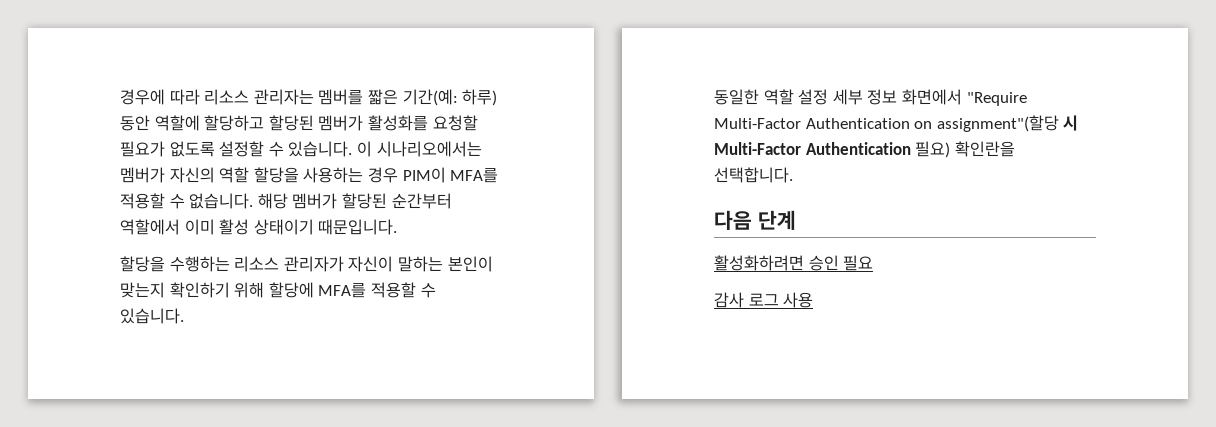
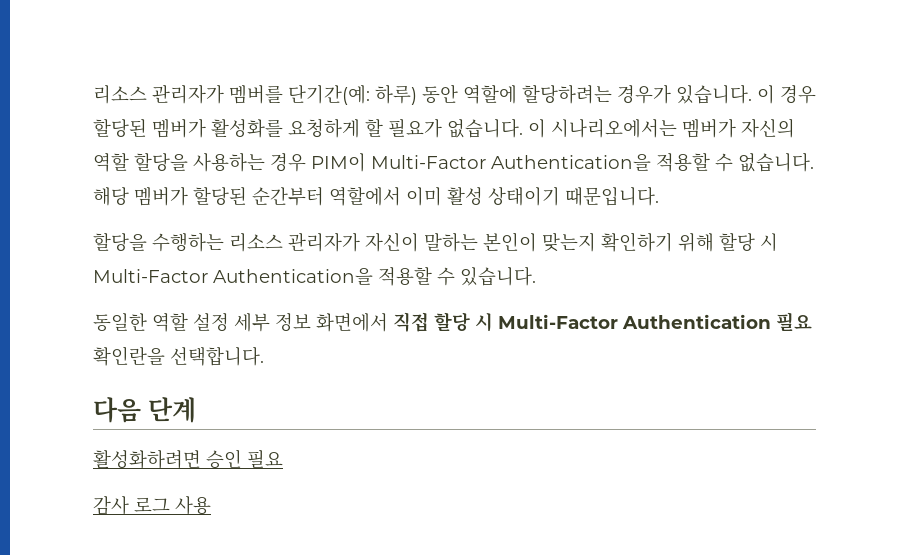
- 경우에 따라 리소스 관리자는 멤버를 짧은 기간(예: 하루) 동안 역할에 할당하고 할당된 멤버가 활성화를 요청할 필요가 없도록 설정할 수 있습니다.
+ 리소스 관리자가 멤버를 단기간(예: 하루) 동안 역할에 할당하려는 경우가 있습니다. 이 경우 할당된 멤버가 활성화를 요청하게 할 필요가 없습니다.
- 이 시나리오에서는 멤버가 자신의 역할 할당을 사용하는 경우 PIM이 MFA를 적용할 수 없습니다.
+ 이 시나리오에서는 멤버가 자신의 역할 할당을 사용하는 경우 PIM이 Multi-Factor Authentication을 적용할 수 없습니다.
- 할당을 수행하는 리소스 관리자가 자신이 말하는 본인이 맞는지 확인하기 위해 할당에 MFA를 적용할 수 있습니다.
+ 할당을 수행하는 리소스 관리자가 자신이 말하는 본인이 맞는지 확인하기 위해 할당 시 Multi-Factor Authentication을 적용할 수 있습니다.
- 동일한 역할 설정 세부 정보 화면에서 "Require Multi-Factor Authentication on assignment"(할당 시 Multi-Factor Authentication 필요) 확인란을 선택합니다.
+ 동일한 역할 설정 세부 정보 화면에서 직접 할당 시 Multi-Factor Authentication 필요 확인란을 선택합니다.

